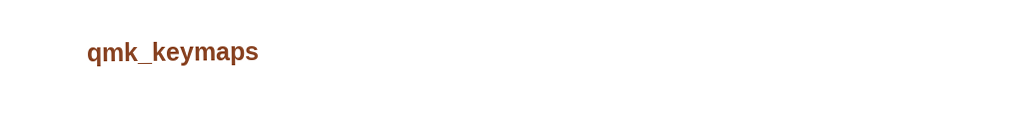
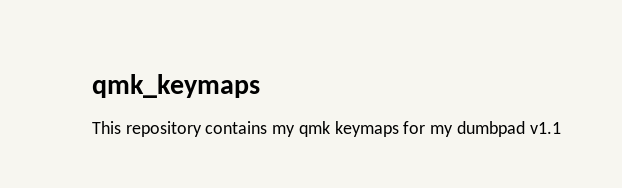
+ This repository contains my qmk keymaps for my dumbpad v1.1

